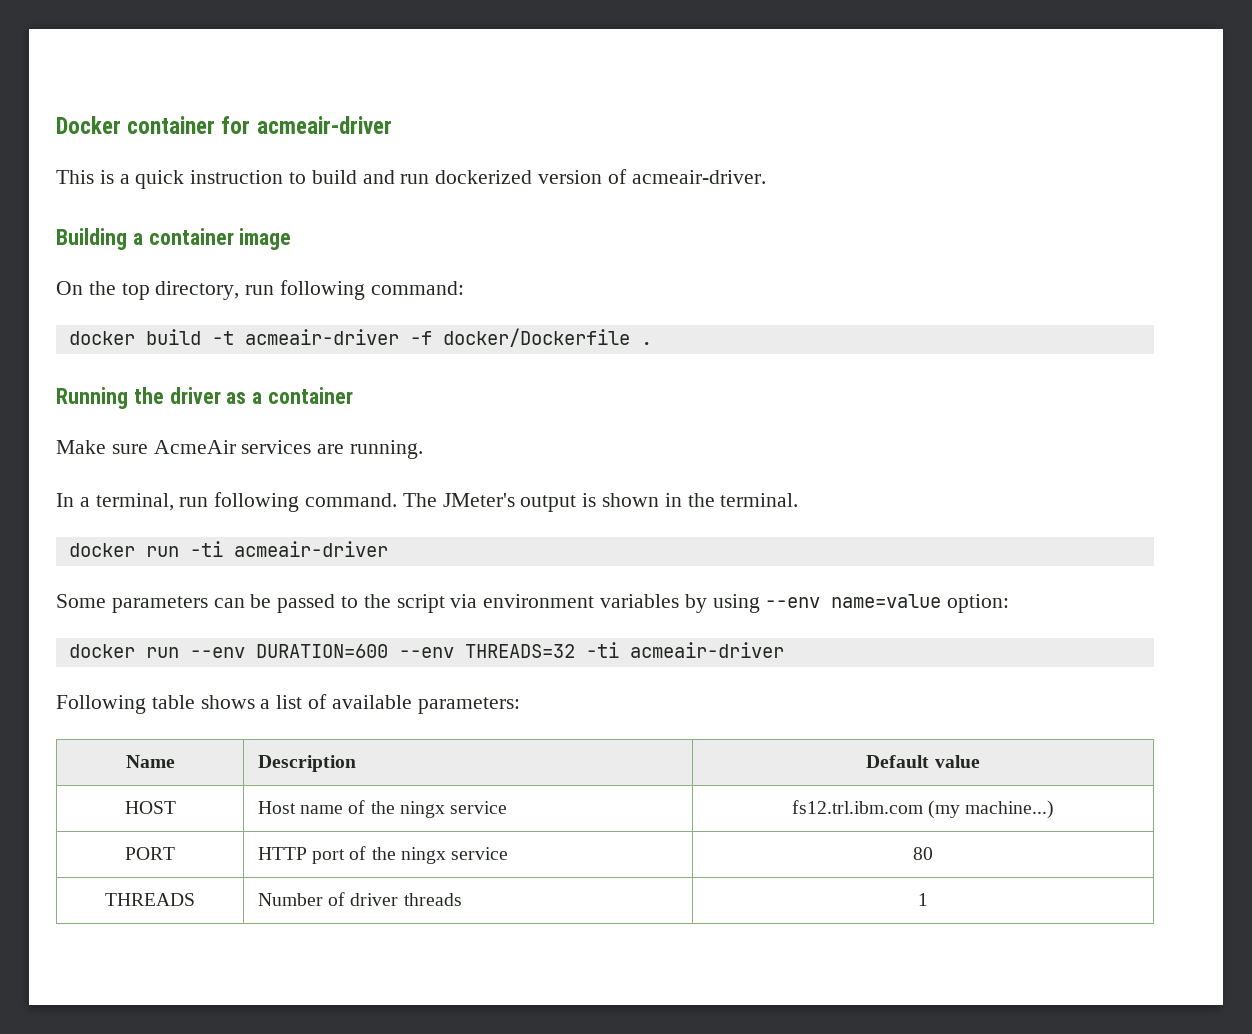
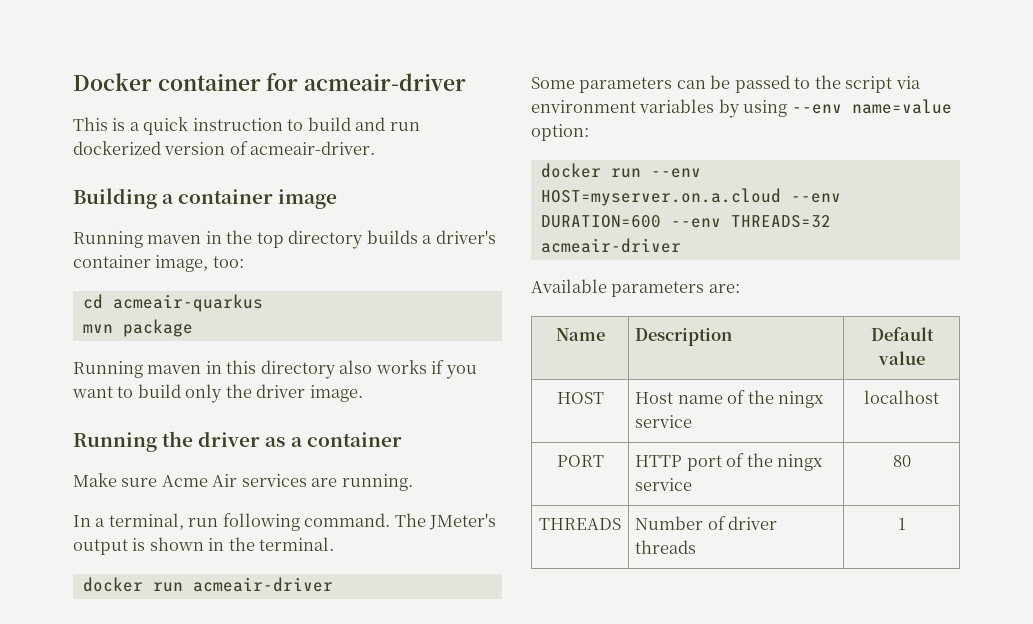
- On the top directory, run following command:
- docker build -t acmeair-driver -f docker/Dockerfile .
+ Running maven in the top directory builds a driver's container image, too:
+ cd acmeair-quarkus
+ mvn package
+ Running maven in this directory also works if you want to build only the driver image.
- Make sure AcmeAir services are running.
+ Make sure Acme Air services are running.
- docker run -ti acmeair-driver
+ docker run acmeair-driver
- docker run --env DURATION=600 --env THREADS=32 -ti acmeair-driver
- Following table shows a list of available parameters:
+ docker run --env HOST=myserver.on.a.cloud --env DURATION=600 --env THREADS=32 acmeair-driver
+ Available parameters are:
- HOST | Host name of the ningx service | fs12.trl.ibm.com (my machine...)
+ HOST | Host name of the ningx service | localhost

